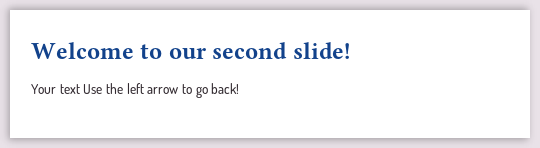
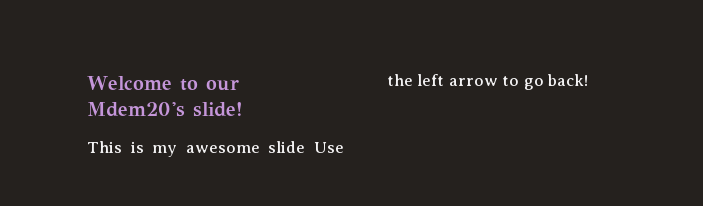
- Welcome to our second slide!
+ Welcome to our Mdem20's slide!
- Your text Use the left arrow to go back!
+ This is my awesome slide Use the left arrow to go back!

